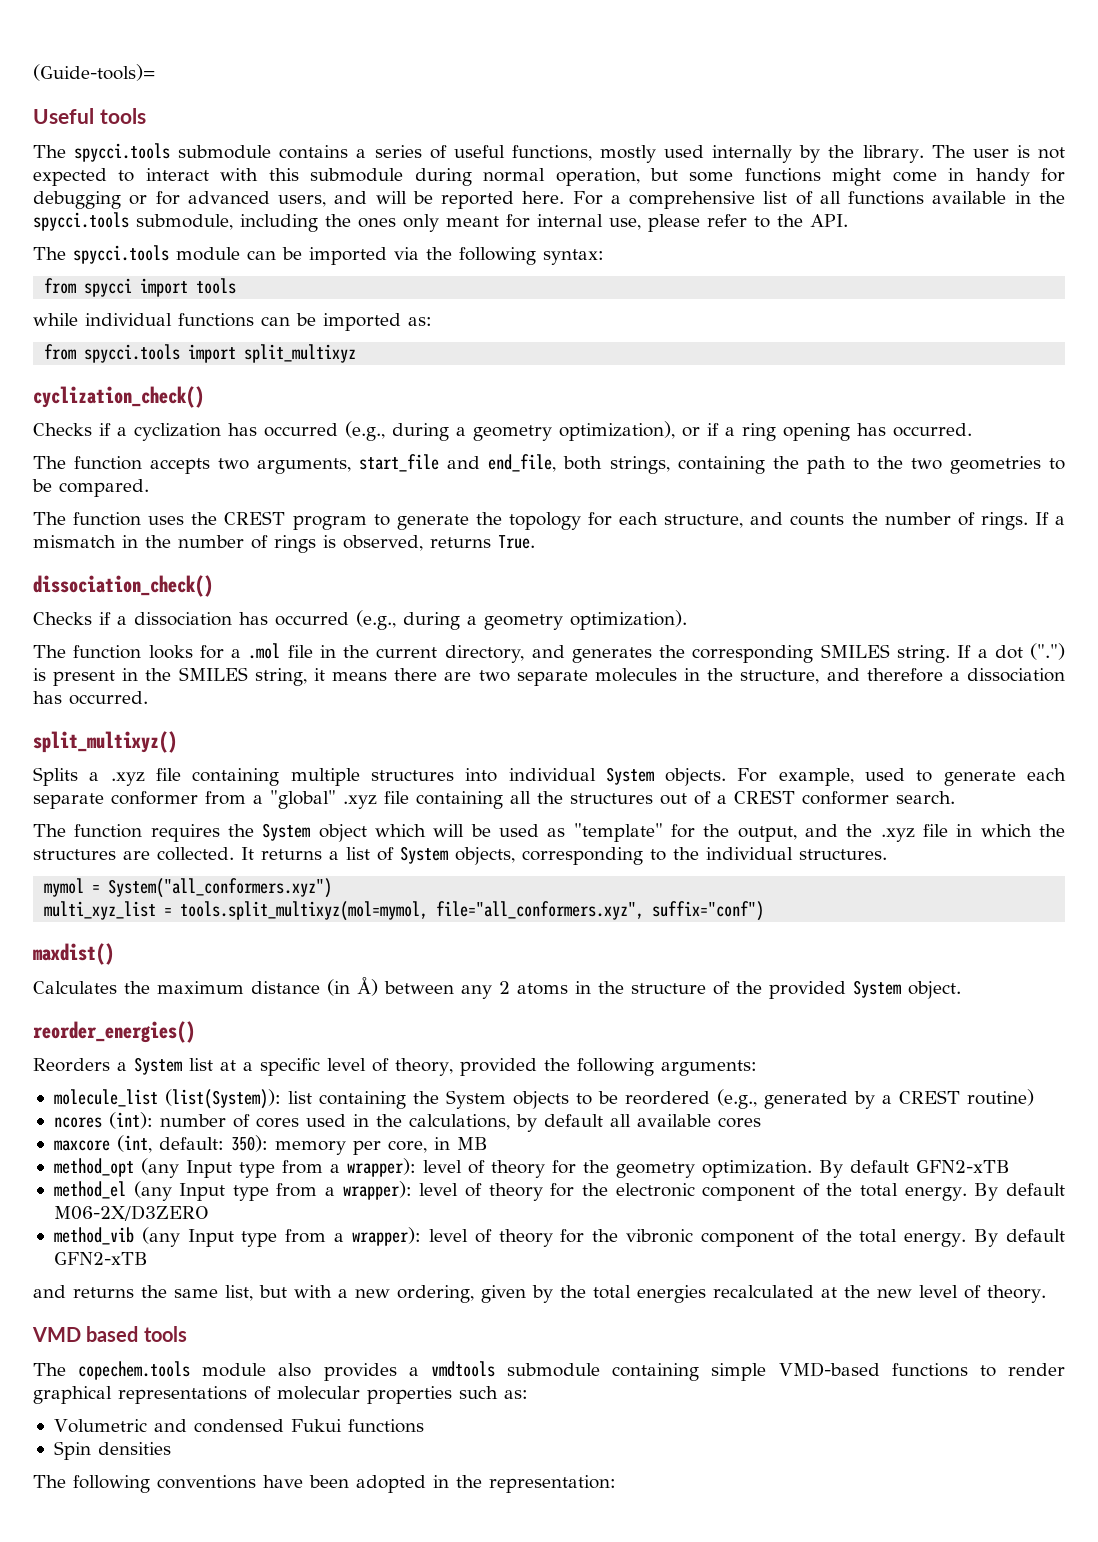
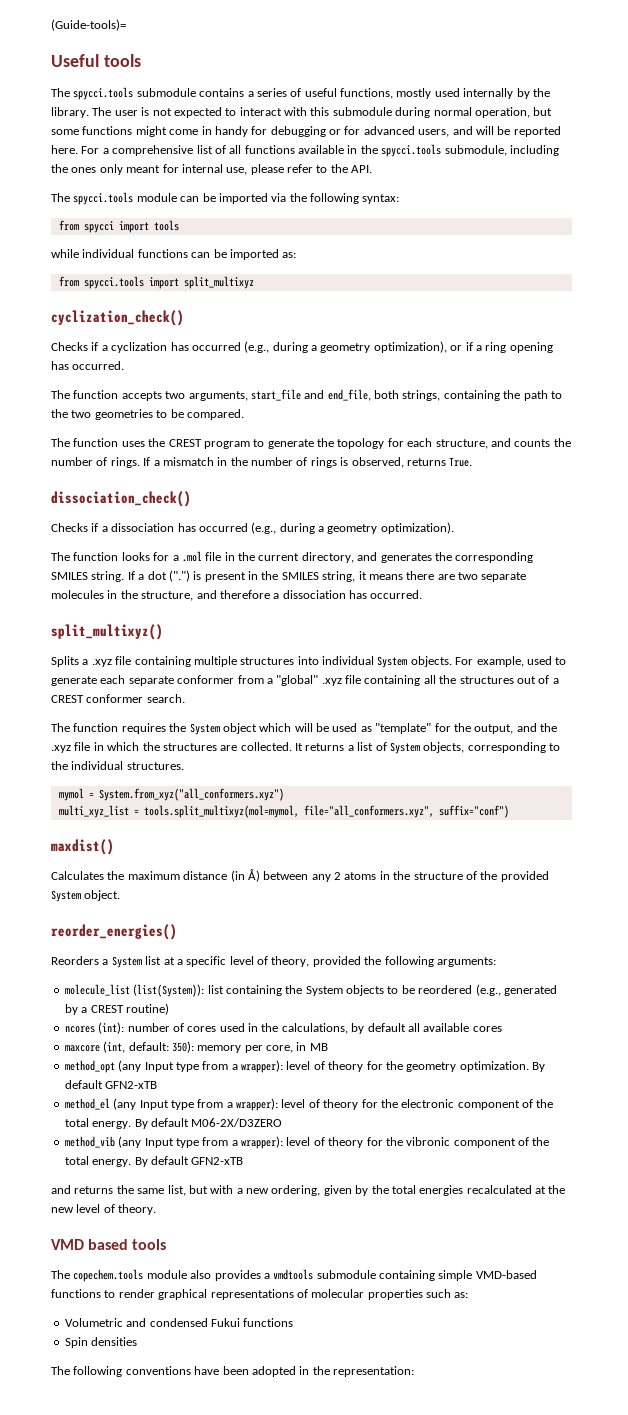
- mymol = System("all_conformers.xyz")
+ mymol = System.from_xyz("all_conformers.xyz")

